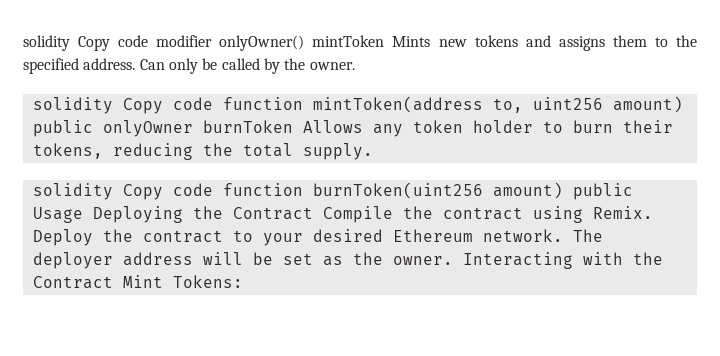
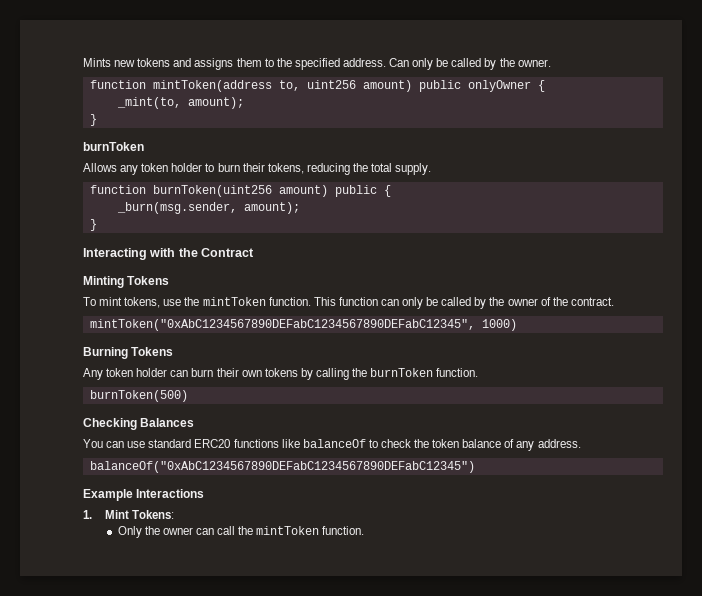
- solidity Copy code modifier onlyOwner() mintToken Mints new tokens and assigns them to the specified address.
+ Mints new tokens and assigns them to the specified address.
- solidity Copy code function mintToken(address to, uint256 amount) public onlyOwner burnToken Allows any token holder to burn their tokens, reducing the total supply.
+ function mintToken(address to, uint256 amount) public onlyOwner {
+ _mint(to, amount);
+ }
+ burnToken
+ Allows any token holder to burn their tokens, reducing the total supply.
- solidity Copy code function burnToken(uint256 amount) public Usage Deploying the Contract Compile the contract using Remix. Deploy the contract to your desired Ethereum network. The deployer address will be set as the owner. Interacting with the Contract Mint Tokens:
+ function burnToken(uint256 amount) public {
+ _burn(msg.sender, amount);
+ }
+ Interacting with the Contract
+ Minting Tokens
+ To mint tokens, use the mintToken function. This function can only be called by the owner of the contract.
+ mintToken("0xAbC1234567890DEFabC1234567890DEFabC12345", 1000)
+ Burning Tokens
+ Any token holder can burn their own tokens by calling the burnToken function.
+ burnToken(500)
+ Checking Balances
+ You can use standard ERC20 functions like balanceOf to check the token balance of any address.
+ balanceOf("0xAbC1234567890DEFabC1234567890DEFabC12345")
+ Example Interactions
+ 1. Mint Tokens:
+ Only the owner can call the mintToken function.

